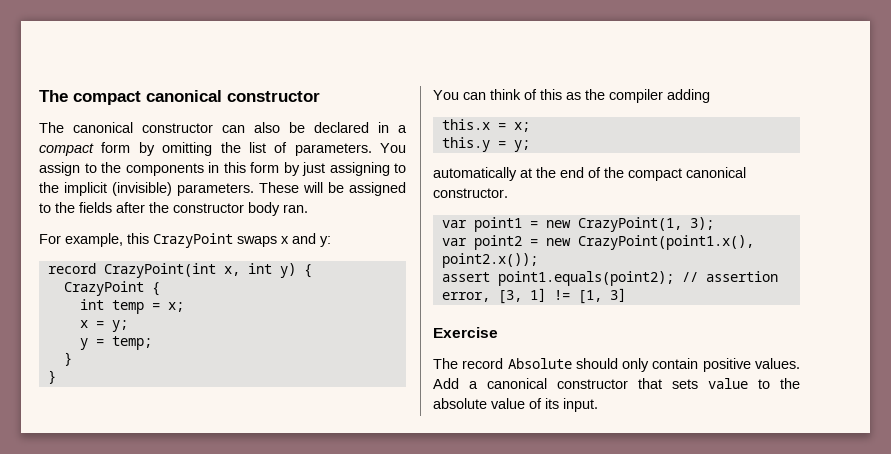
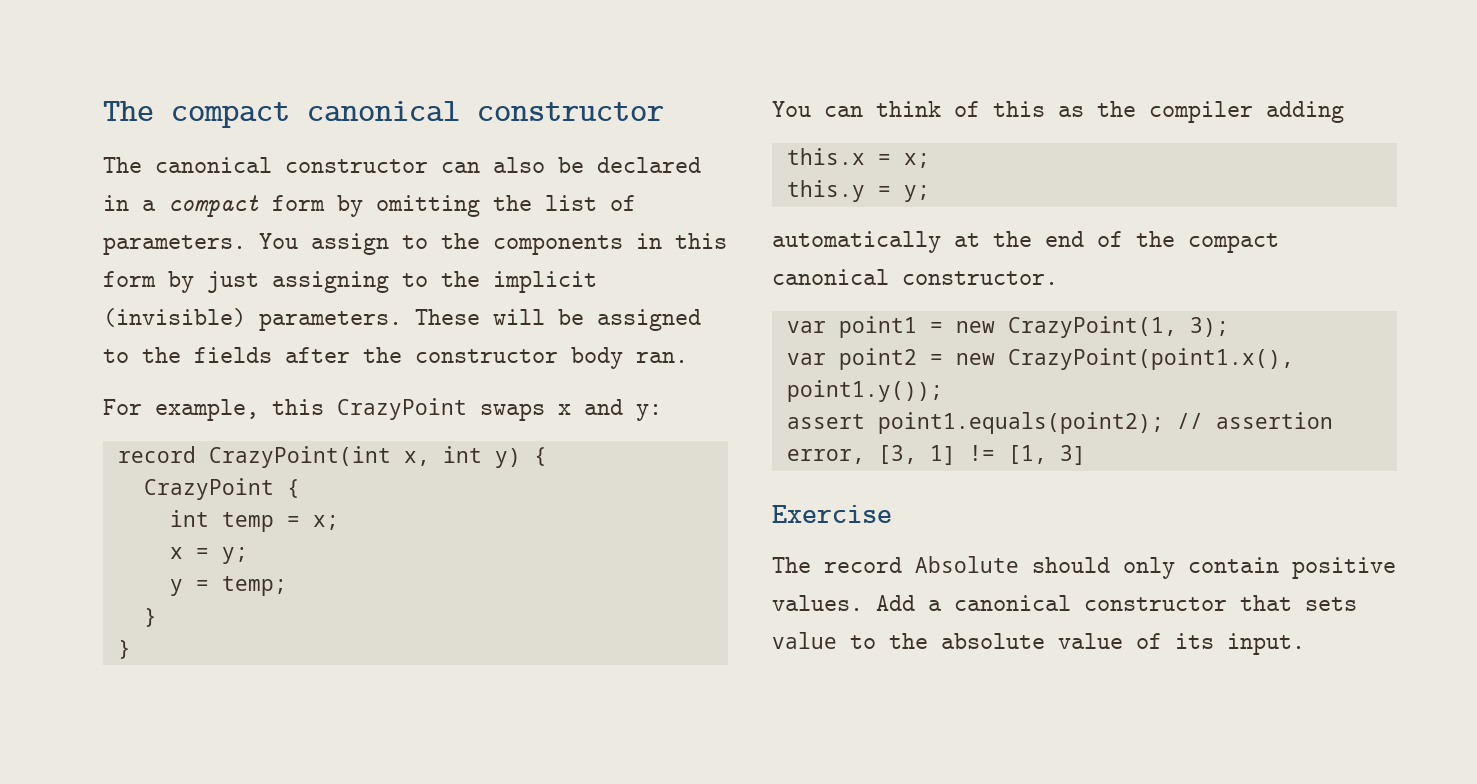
- var point2 = new CrazyPoint(point1.x(), point2.x());
+ var point2 = new CrazyPoint(point1.x(), point1.y());

